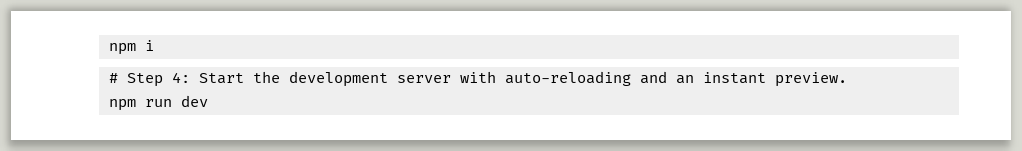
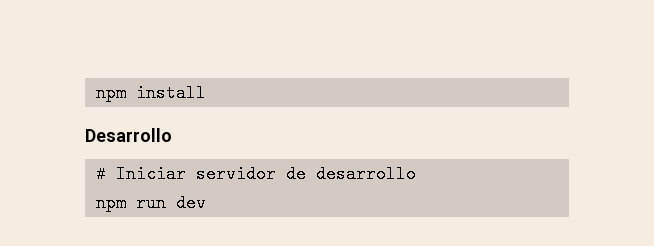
- npm i
+ npm install
+ Desarrollo
- # Step 4: Start the development server with auto-reloading and an instant preview.
+ # Iniciar servidor de desarrollo

